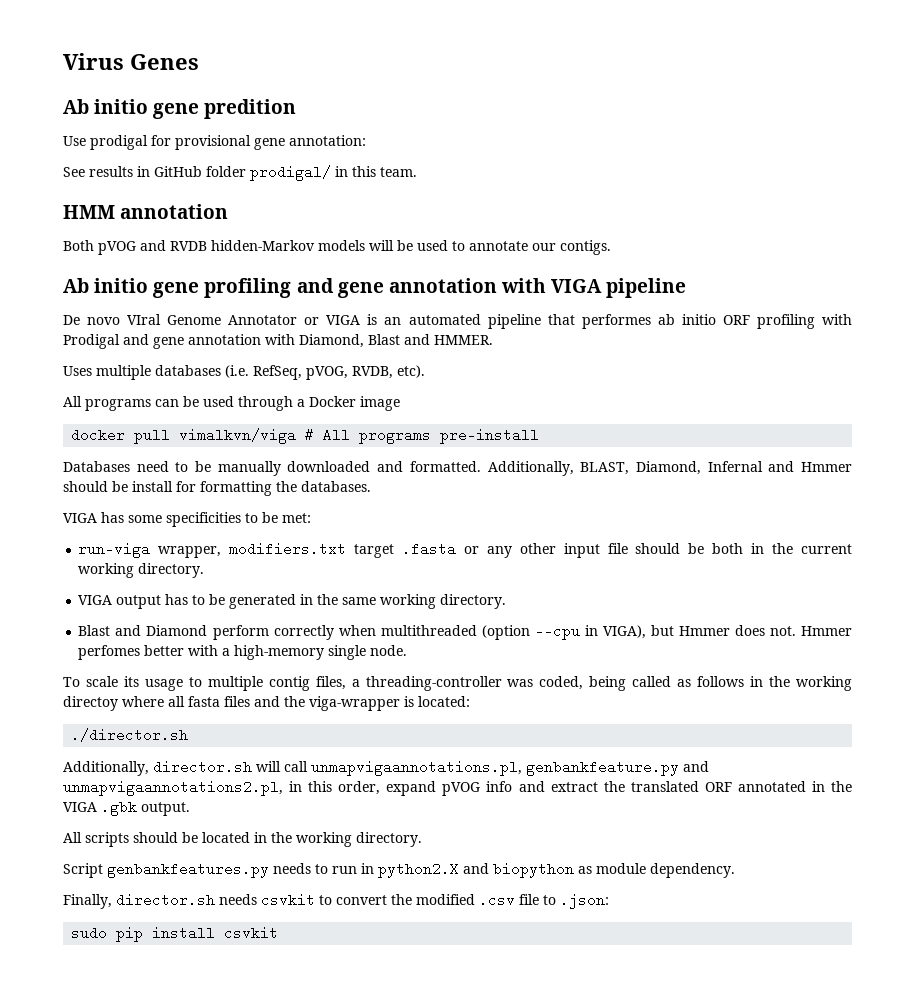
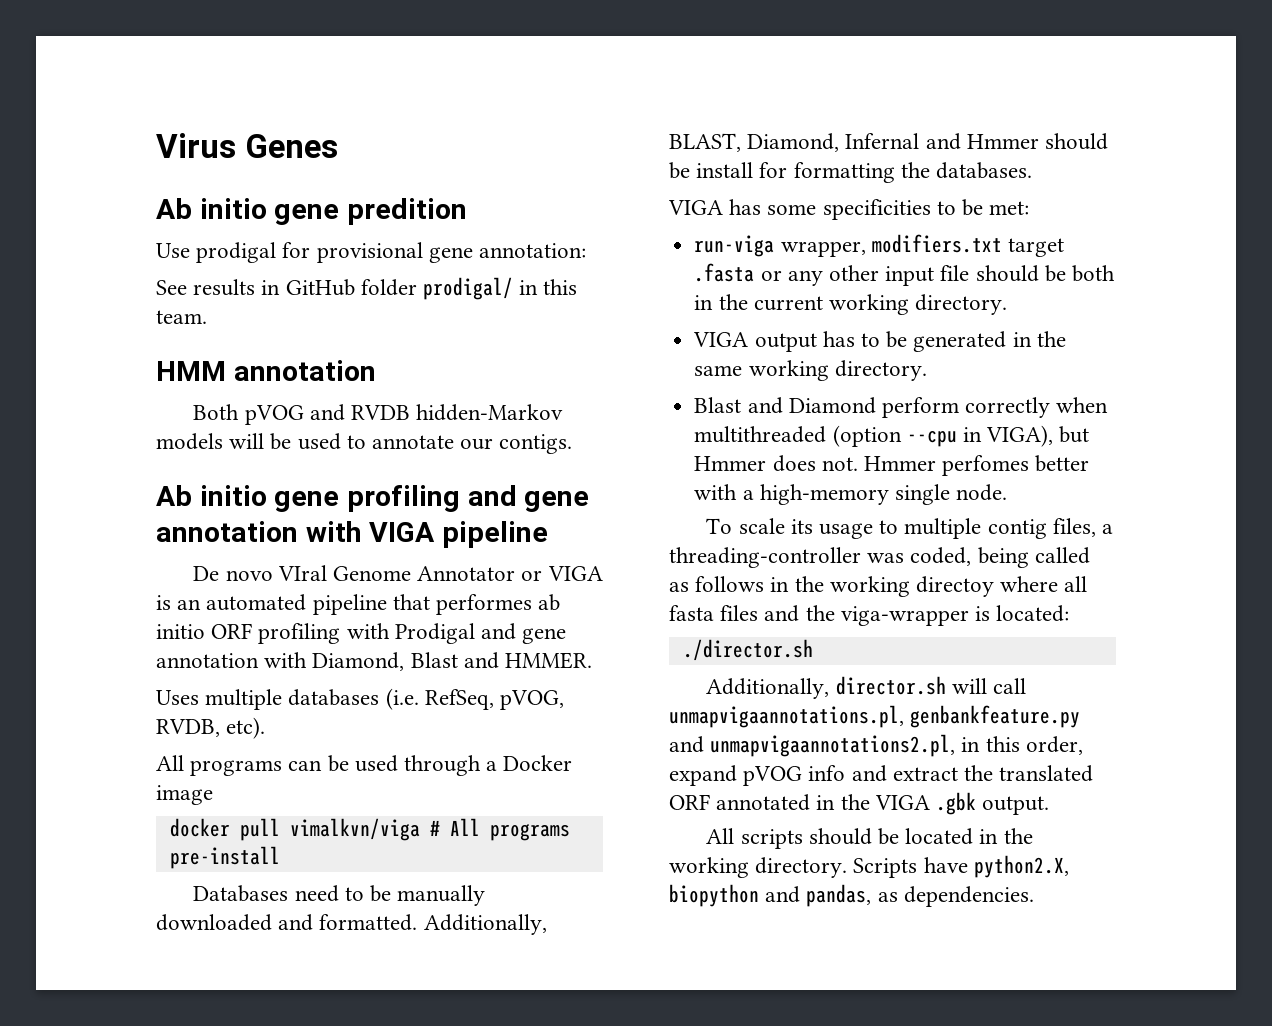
- All scripts should be located in the working directory.
- Script genbankfeatures.py needs to run in python2.X and biopython as module dependency.
- Finally, director.sh needs csvkit to convert the modified .csv file to .json:
- sudo pip install csvkit
+ All scripts should be located in the working directory. Scripts have python2.X, biopython and pandas, as dependencies.

